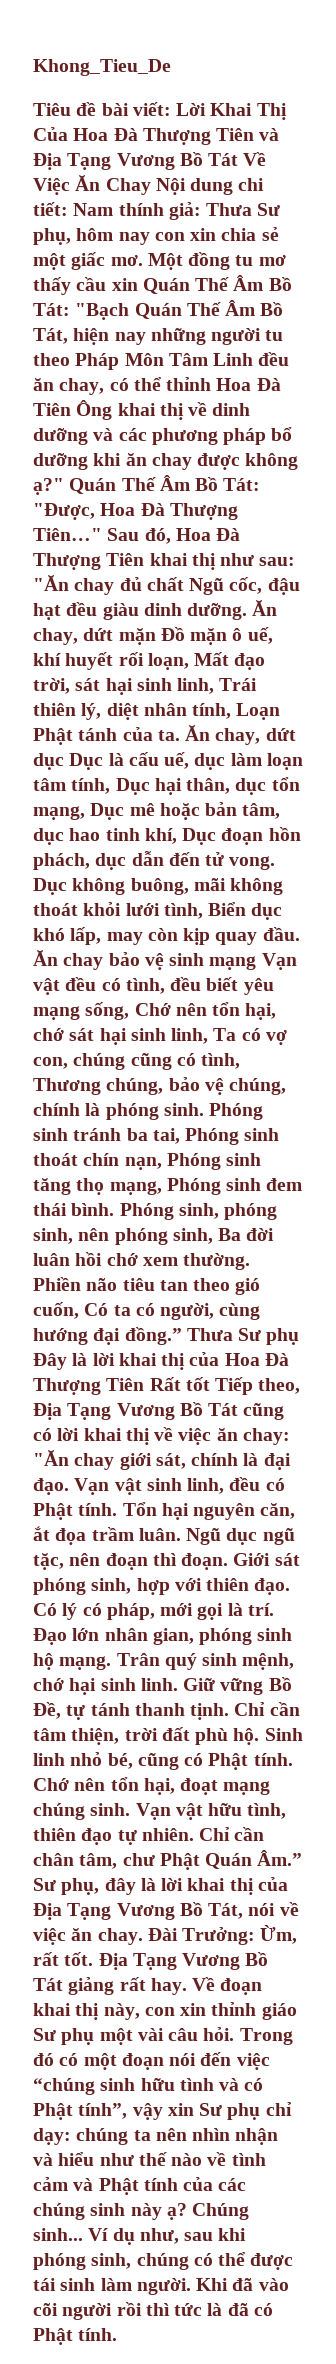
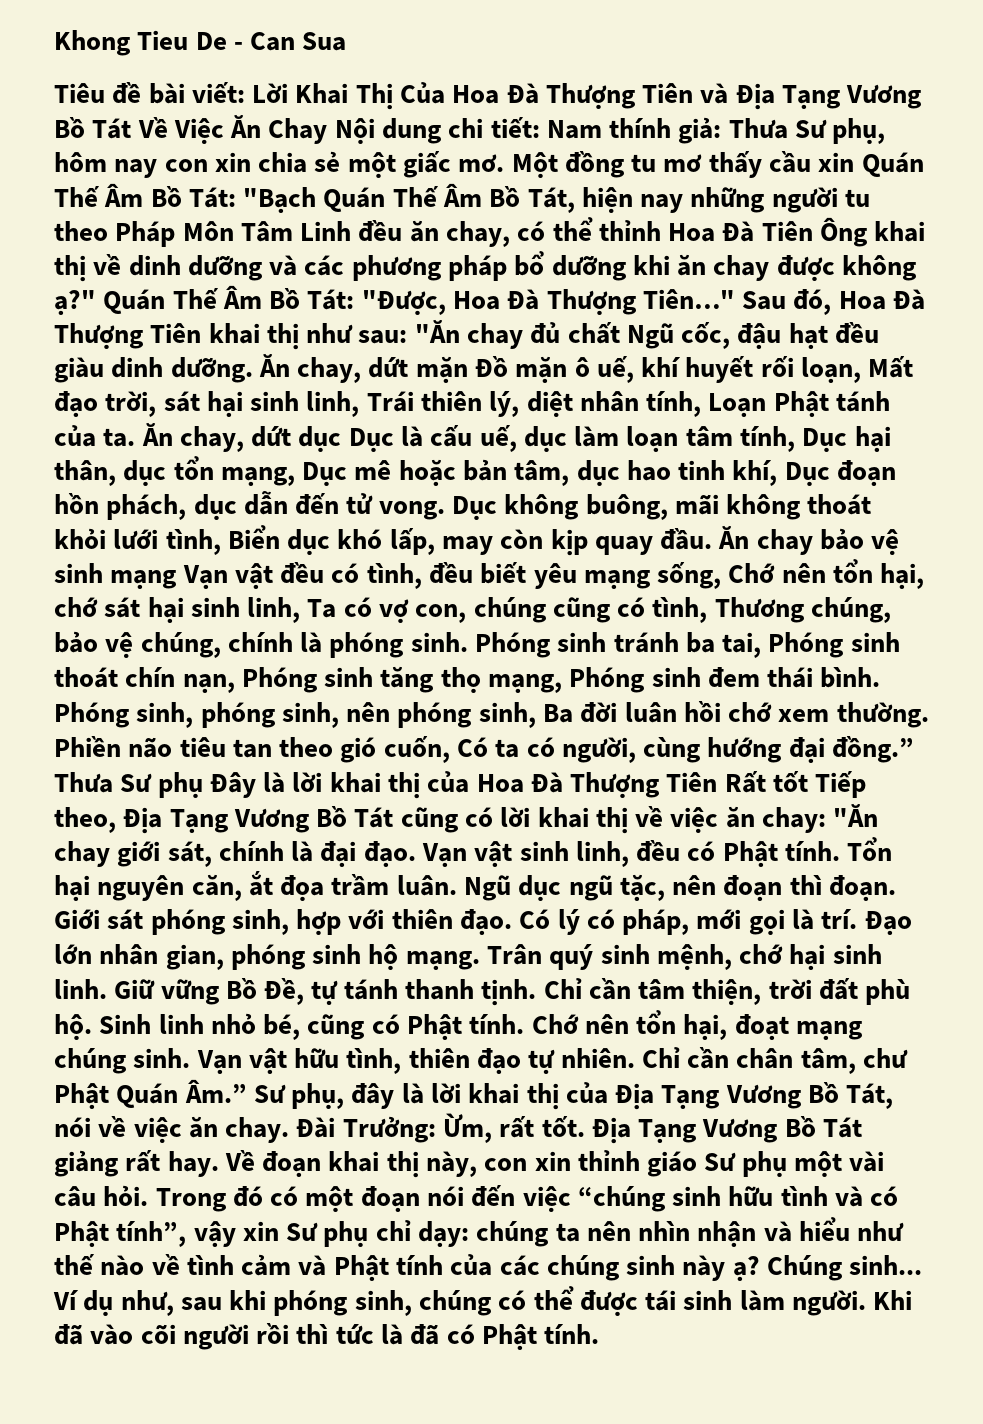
- Khong_Tieu_De
+ Khong Tieu De - Can Sua

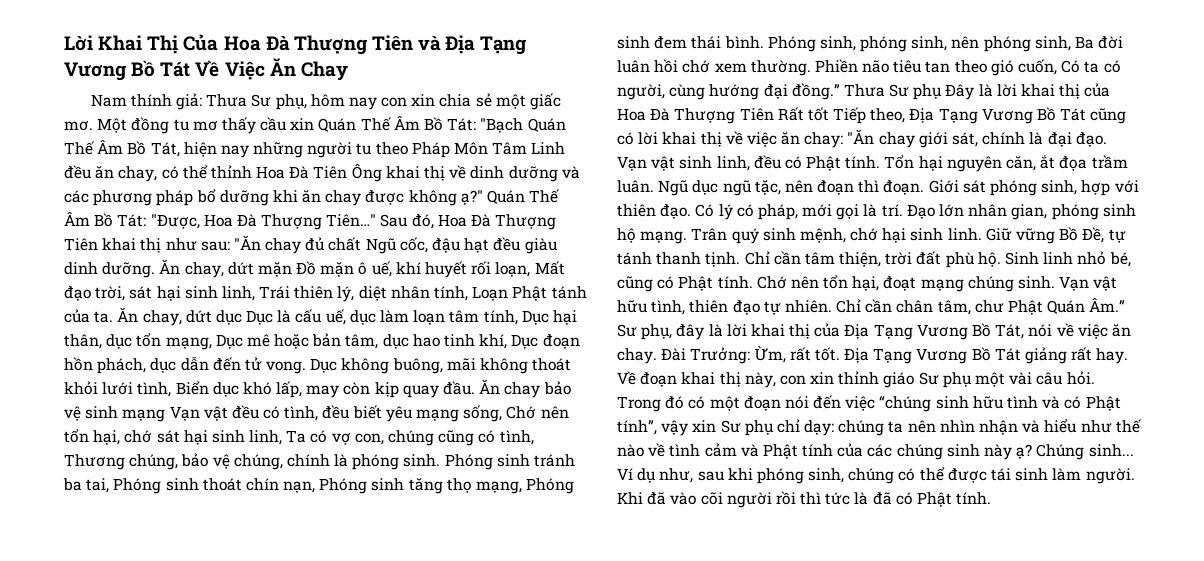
- Khong Tieu De - Can Sua
- Tiêu đề bài viết: Lời Khai Thị Của Hoa Đà Thượng Tiên và Địa Tạng Vương Bồ Tát Về Việc Ăn Chay Nội dung chi tiết: Nam thính giả: Thưa Sư phụ, hôm nay con xin chia sẻ một giấc mơ.
+ Lời Khai Thị Của Hoa Đà Thượng Tiên và Địa Tạng Vương Bồ Tát Về Việc Ăn Chay
+ Nam thính giả: Thưa Sư phụ, hôm nay con xin chia sẻ một giấc mơ.

